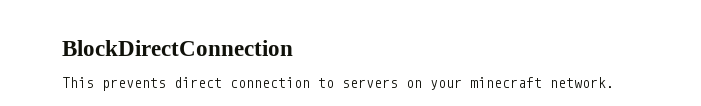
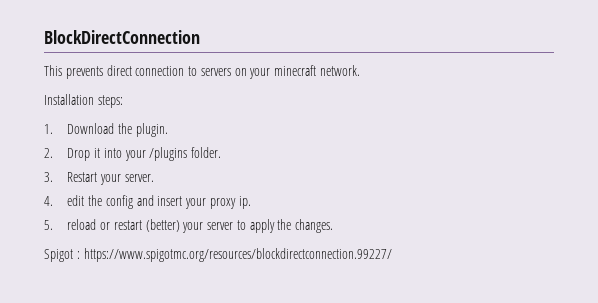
+ Installation steps:
+ 1. Download the plugin.
+ 2. Drop it into your /plugins folder.
+ 3. Restart your server.
+ 4. edit the config and insert your proxy ip.
+ 5. reload or restart (better) your server to apply the changes.
+ Spigot : https://www.spigotmc.org/resources/blockdirectconnection.99227/

